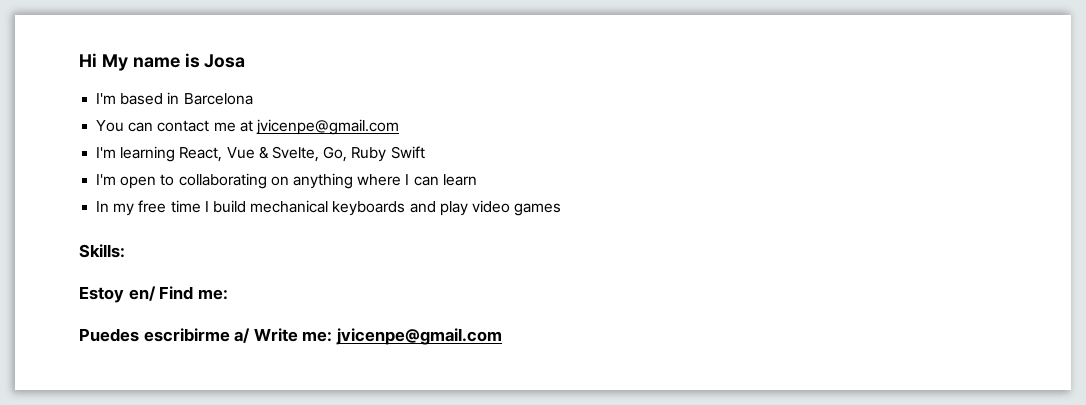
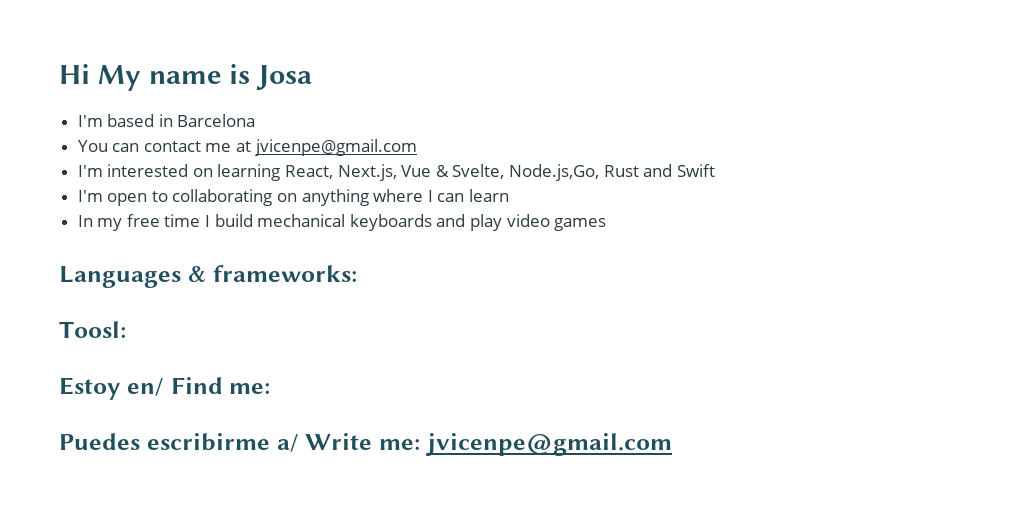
- I'm learning React, Vue & Svelte, Go, Ruby Swift
+ I'm interested on learning React, Next.js, Vue & Svelte, Node.js,Go, Rust and Swift
- Skills:
+ Languages & frameworks:
+ Toosl:

